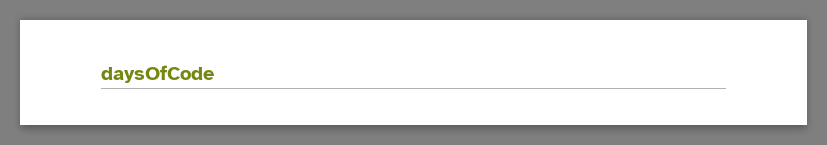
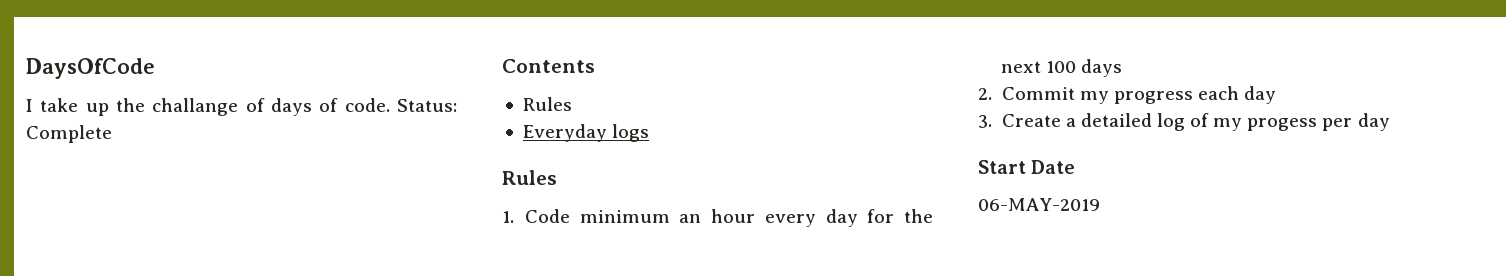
- daysOfCode
+ DaysOfCode
+ I take up the challange of days of code. Status: Complete
+ Contents
+ Rules
+ Everyday logs
+ Rules
+ 1. Code minimum an hour every day for the next 100 days
+ 2. Commit my progress each day
+ 3. Create a detailed log of my progess per day
+ Start Date
+ 06-MAY-2019

